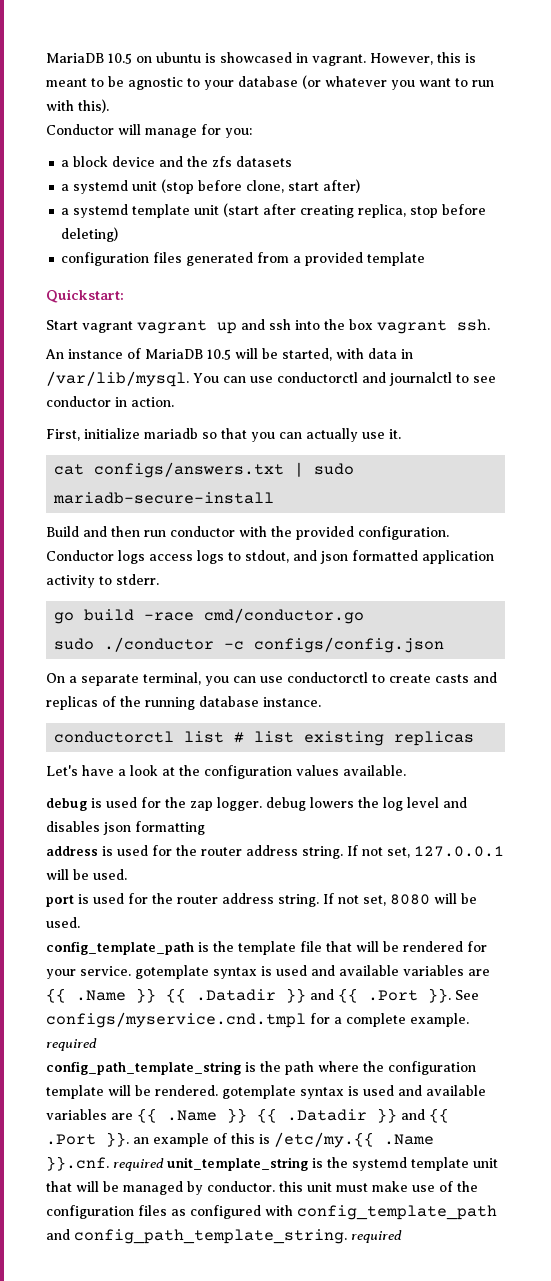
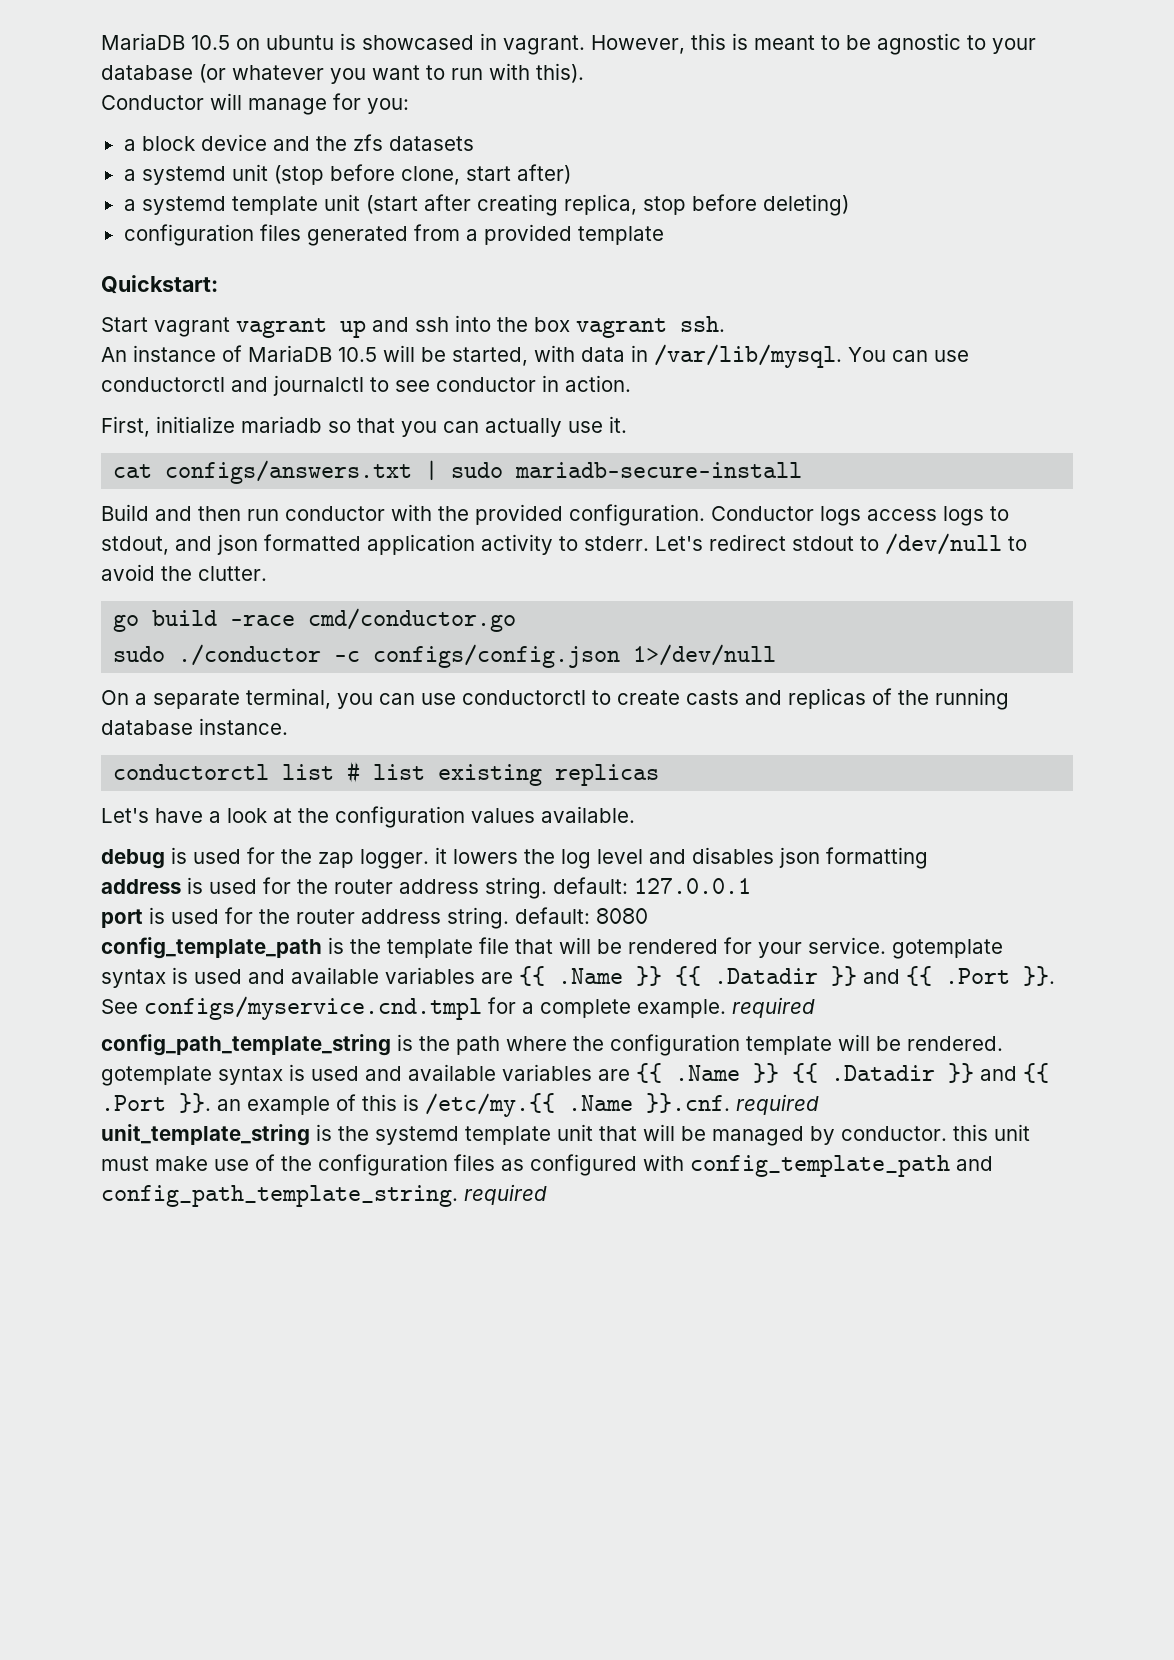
+ Let's redirect stdout to /dev/null to avoid the clutter.
- sudo ./conductor -c configs/config.json
+ sudo ./conductor -c configs/config.json 1>/dev/null
- debug is used for the zap logger. debug lowers the log level and disables json formatting
+ debug is used for the zap logger. it lowers the log level and disables json formatting
- address is used for the router address string. If not set, 127.0.0.1 will be used.
+ address is used for the router address string. default: 127.0.0.1
- port is used for the router address string. If not set, 8080 will be used.
+ port is used for the router address string. default: 8080
- config_path_template_string is the path where the configuration template will be rendered. gotemplate syntax is used and available variables are {{ .Name }} {{ .Datadir }} and {{ .Port }}. an example of this is /etc/my.{{ .Name }}.cnf. required unit_template_string is the systemd template unit that will be managed by conductor. this unit must make use of the configuration files as configured with config_template_path and config_path_template_string. required
+ config_path_template_string is the path where the configuration template will be rendered. gotemplate syntax is used and available variables are {{ .Name }} {{ .Datadir }} and {{ .Port }}. an example of this is /etc/my.{{ .Name }}.cnf. required
+ unit_template_string is the systemd template unit that will be managed by conductor. this unit must make use of the configuration files as configured with config_template_path and config_path_template_string. required

